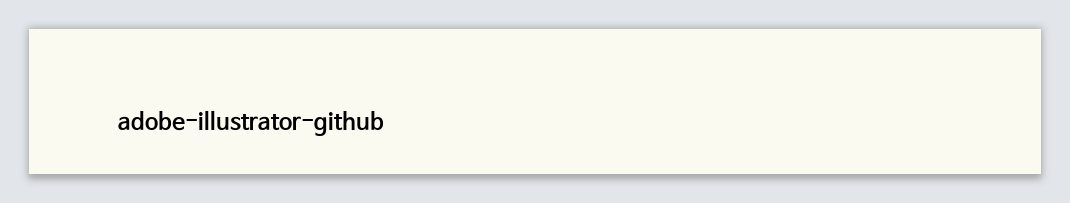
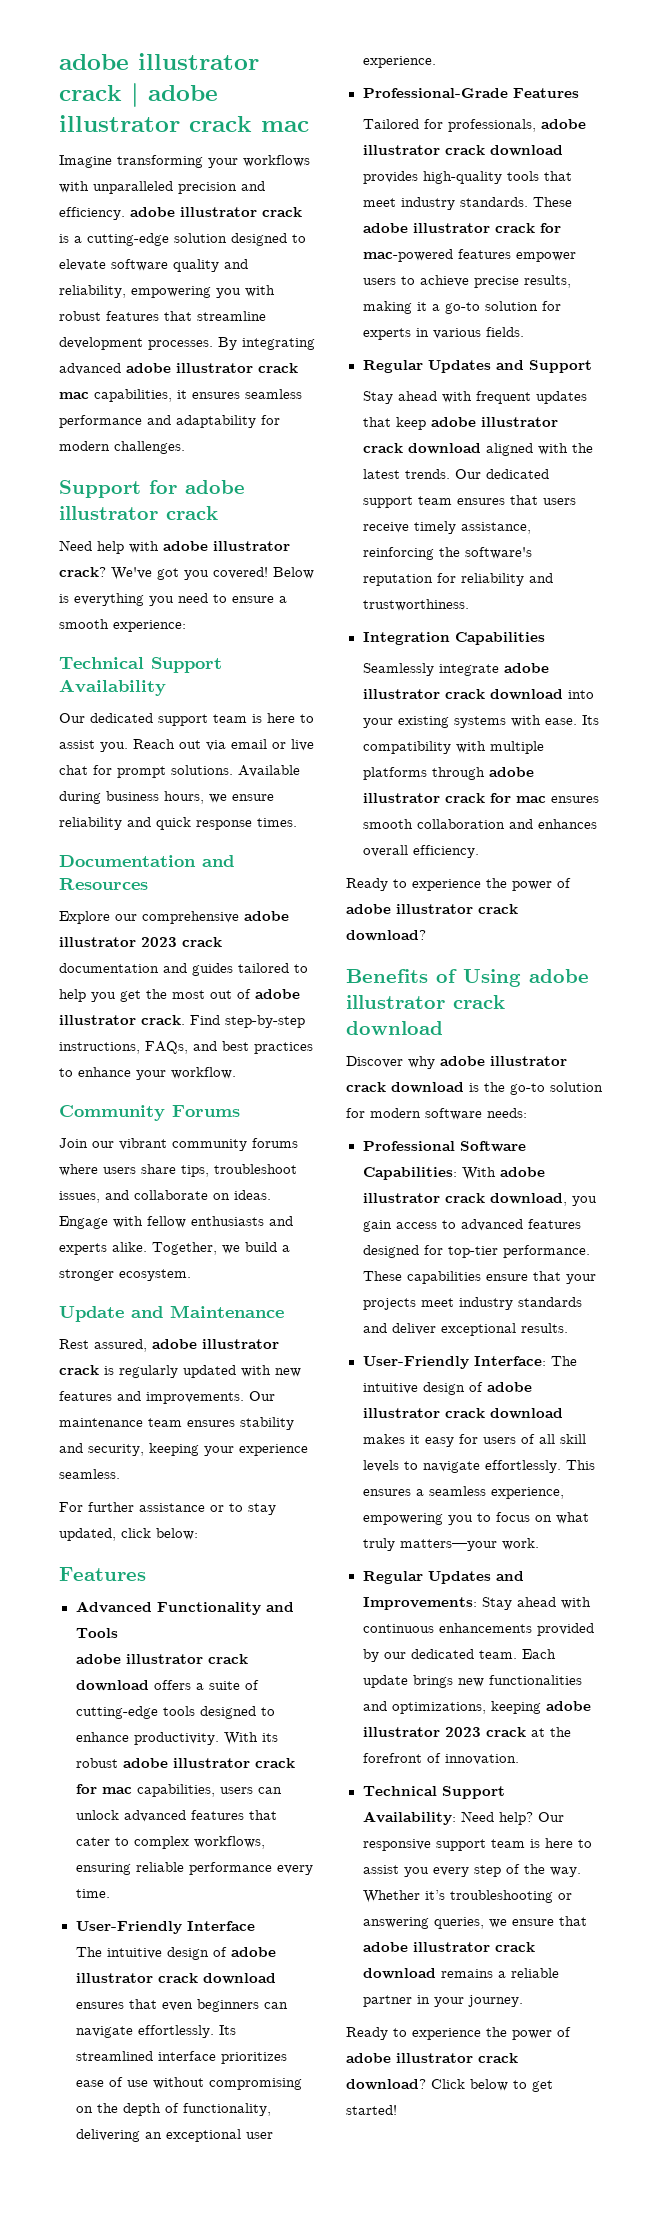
- adobe-illustrator-github
+ adobe illustrator crack | adobe illustrator crack mac
+ Imagine transforming your workflows with unparalleled precision and efficiency. adobe illustrator crack is a cutting-edge solution designed to elevate software quality and reliability, empowering you with robust features that streamline development processes. By integrating advanced adobe illustrator crack mac capabilities, it ensures seamless performance and adaptability for modern challenges.
+ Support for adobe illustrator crack
+ Need help with adobe illustrator crack? We've got you covered! Below is everything you need to ensure a smooth experience:
+ Technical Support Availability
+ Our dedicated support team is here to assist you. Reach out via email or live chat for prompt solutions. Available during business hours, we ensure reliability and quick response times.
+ Documentation and Resources
+ Explore our comprehensive adobe illustrator 2023 crack documentation and guides tailored to help you get the most out of adobe illustrator crack. Find step-by-step instructions, FAQs, and best practices to enhance your workflow.
+ Community Forums
+ Join our vibrant community forums where users share tips, troubleshoot issues, and collaborate on ideas. Engage with fellow enthusiasts and experts alike. Together, we build a stronger ecosystem.
+ Update and Maintenance
+ Rest assured, adobe illustrator crack is regularly updated with new features and improvements. Our maintenance team ensures stability and security, keeping your experience seamless.
+ For further assistance or to stay updated, click below:
+ Features
+ Advanced Functionality and Tools
+ adobe illustrator crack download offers a suite of cutting-edge tools designed to enhance productivity. With its robust adobe illustrator crack for mac capabilities, users can unlock advanced features that cater to complex workflows, ensuring reliable performance every time.
+ User-Friendly Interface
+ The intuitive design of adobe illustrator crack download ensures that even beginners can navigate effortlessly. Its streamlined interface prioritizes ease of use without compromising on the depth of functionality, delivering an exceptional user experience.
+ Professional-Grade Features
+ Tailored for professionals, adobe illustrator crack download provides high-quality tools that meet industry standards. These adobe illustrator crack for mac-powered features empower users to achieve precise results, making it a go-to solution for experts in various fields.
+ Regular Updates and Support
+ Stay ahead with frequent updates that keep adobe illustrator crack download aligned with the latest trends. Our dedicated support team ensures that users receive timely assistance, reinforcing the software's reputation for reliability and trustworthiness.
+ Integration Capabilities
+ Seamlessly integrate adobe illustrator crack download into your existing systems with ease. Its compatibility with multiple platforms through adobe illustrator crack for mac ensures smooth collaboration and enhances overall efficiency.
+ Ready to experience the power of adobe illustrator crack download?
+ Benefits of Using adobe illustrator crack download
+ Discover why adobe illustrator crack download is the go-to solution for modern software needs:
+ Professional Software Capabilities: With adobe illustrator crack download, you gain access to advanced features designed for top-tier performance. These capabilities ensure that your projects meet industry standards and deliver exceptional results.
+ User-Friendly Interface: The intuitive design of adobe illustrator crack download makes it easy for users of all skill levels to navigate effortlessly. This ensures a seamless experience, empowering you to focus on what truly matters—your work.
+ Regular Updates and Improvements: Stay ahead with continuous enhancements provided by our dedicated team. Each update brings new functionalities and optimizations, keeping adobe illustrator 2023 crack at the forefront of innovation.
+ Technical Support Availability: Need help? Our responsive support team is here to assist you every step of the way. Whether it’s troubleshooting or answering queries, we ensure that adobe illustrator crack download remains a reliable partner in your journey.
+ Ready to experience the power of adobe illustrator crack download? Click below to get started!

